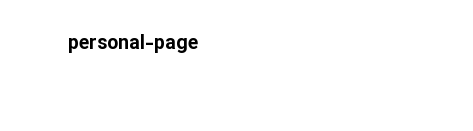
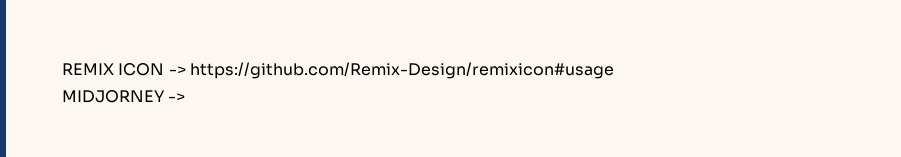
- personal-page
+ REMIX ICON -> https://github.com/Remix-Design/remixicon#usage
+ MIDJORNEY ->

